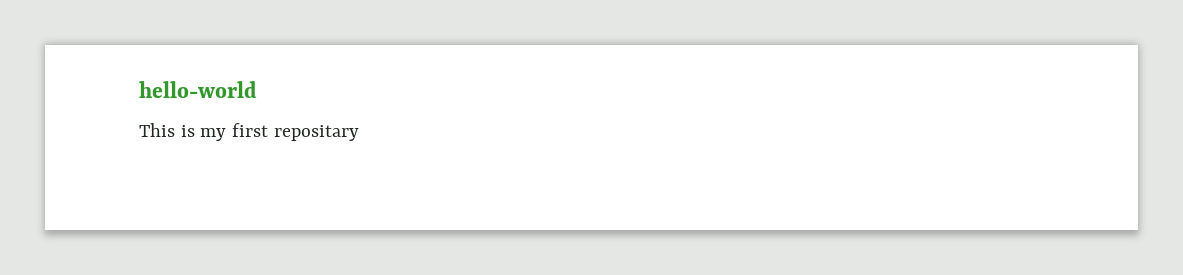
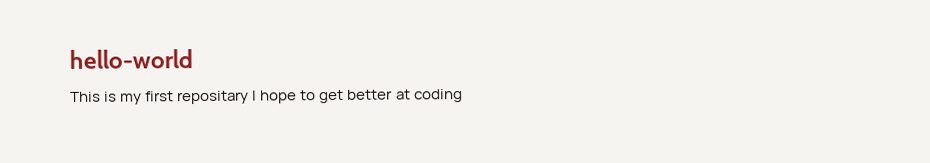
- This is my first repositary
+ This is my first repositary I hope to get better at coding

